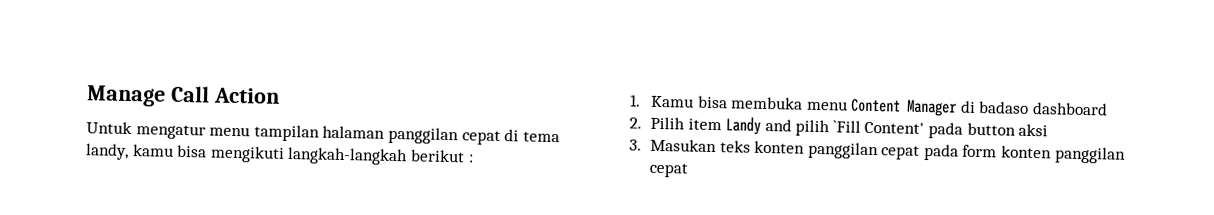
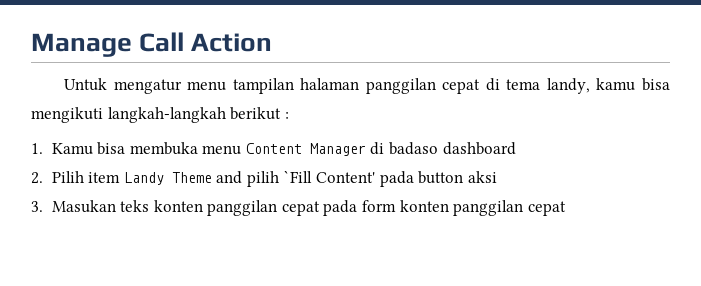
- 2. Pilih item Landy and pilih `Fill Content' pada button aksi
+ 2. Pilih item Landy Theme and pilih `Fill Content' pada button aksi

